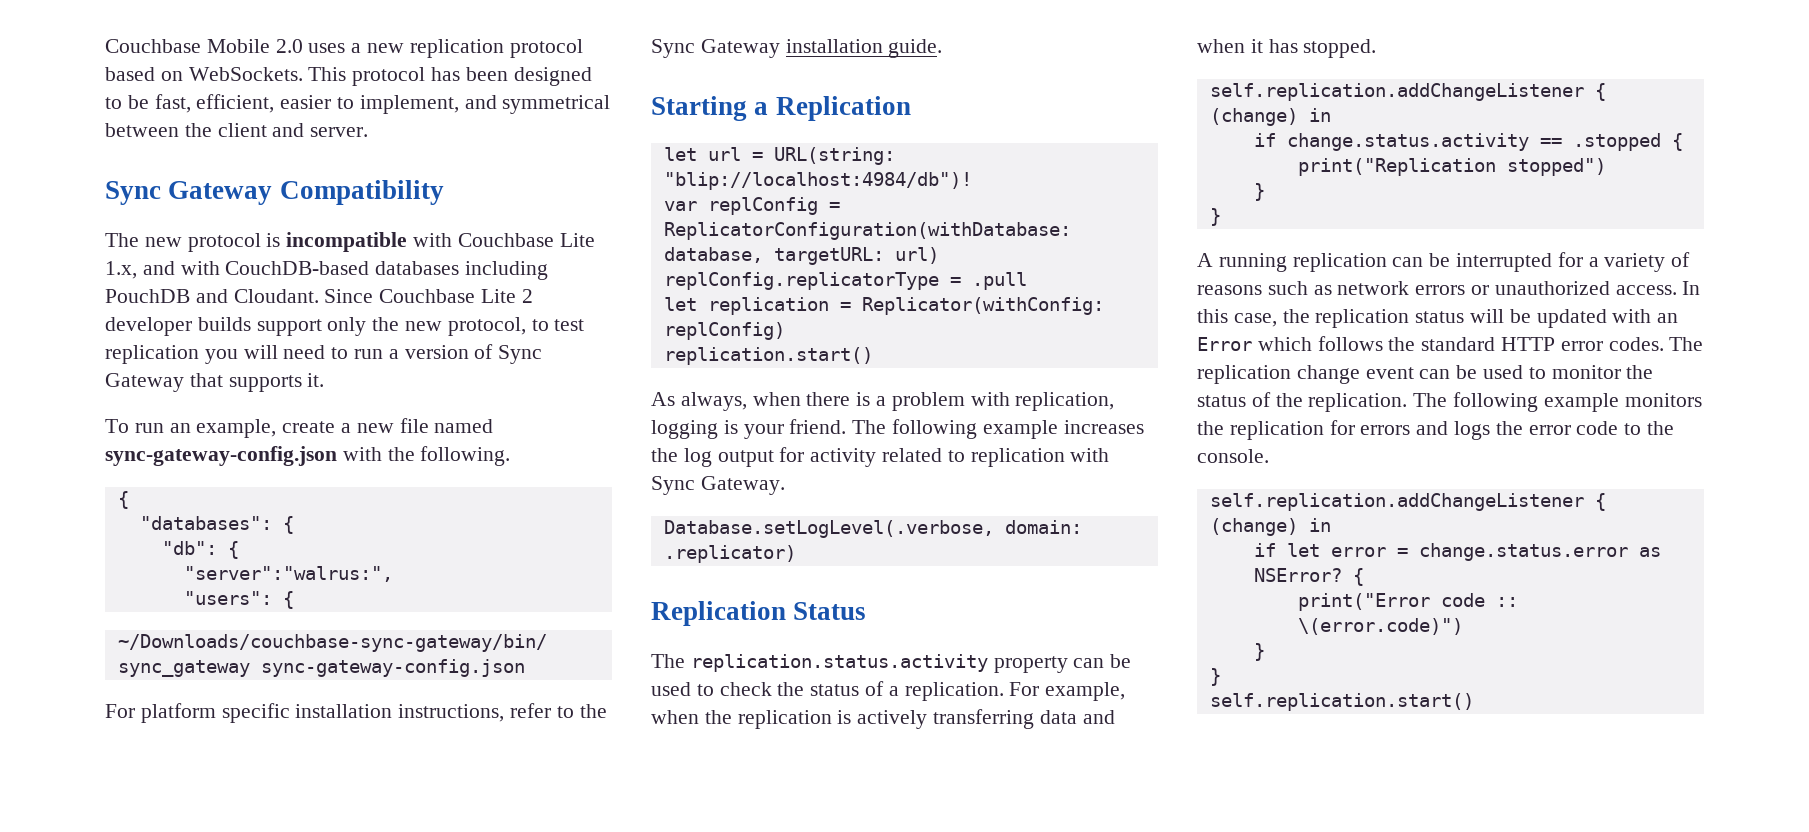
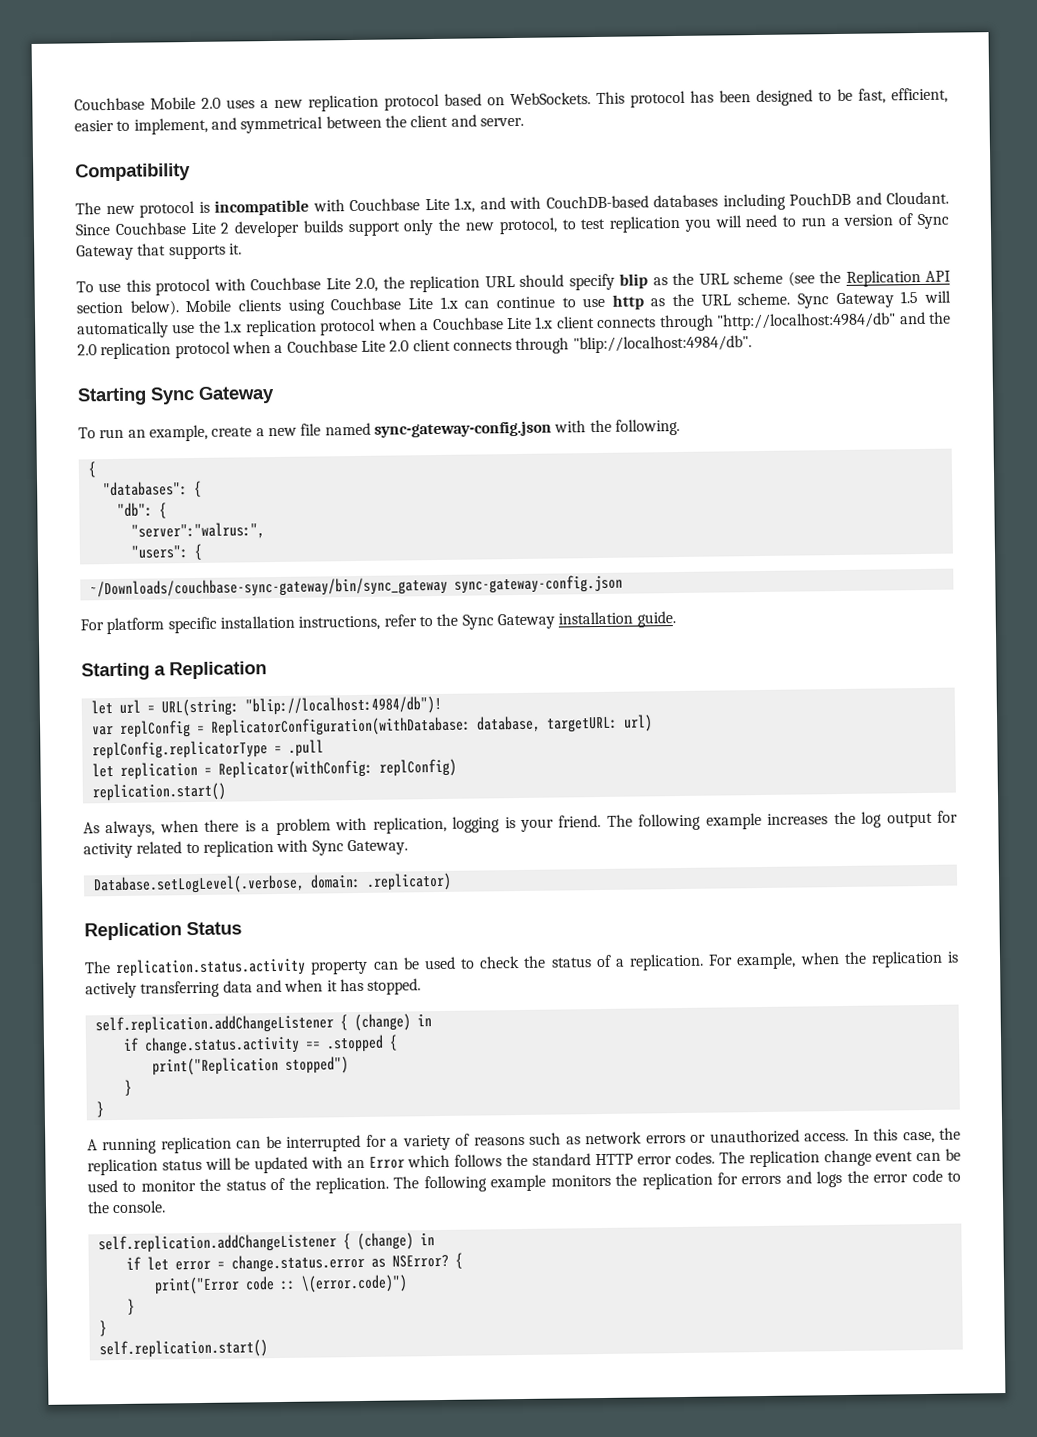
- Sync Gateway Compatibility
+ Compatibility
+ To use this protocol with Couchbase Lite 2.0, the replication URL should specify blip as the URL scheme (see the Replication API section below). Mobile clients using Couchbase Lite 1.x can continue to use http as the URL scheme. Sync Gateway 1.5 will automatically use the 1.x replication protocol when a Couchbase Lite 1.x client connects through "http://localhost:4984/db" and the 2.0 replication protocol when a Couchbase Lite 2.0 client connects through "blip://localhost:4984/db".
+ Starting Sync Gateway

